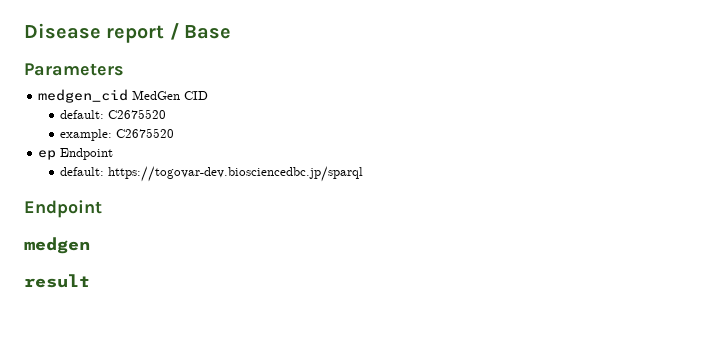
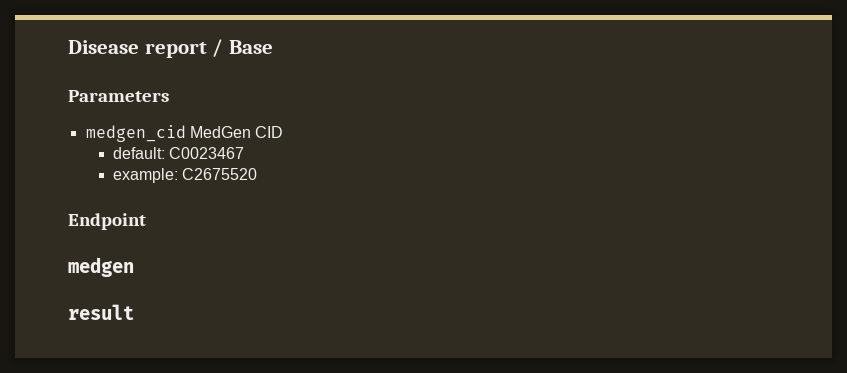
- default: C2675520
+ default: C0023467
- ep Endpoint
- default: https://togovar-dev.biosciencedbc.jp/sparql

